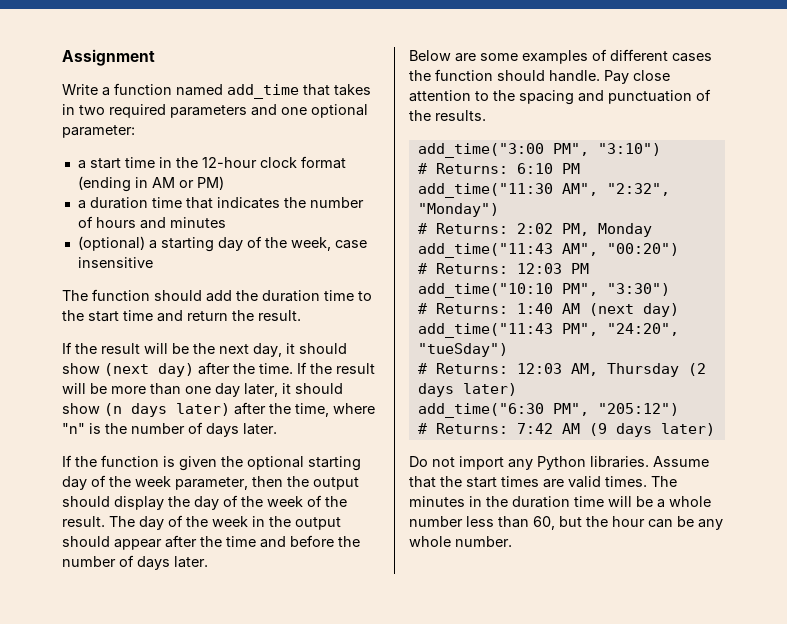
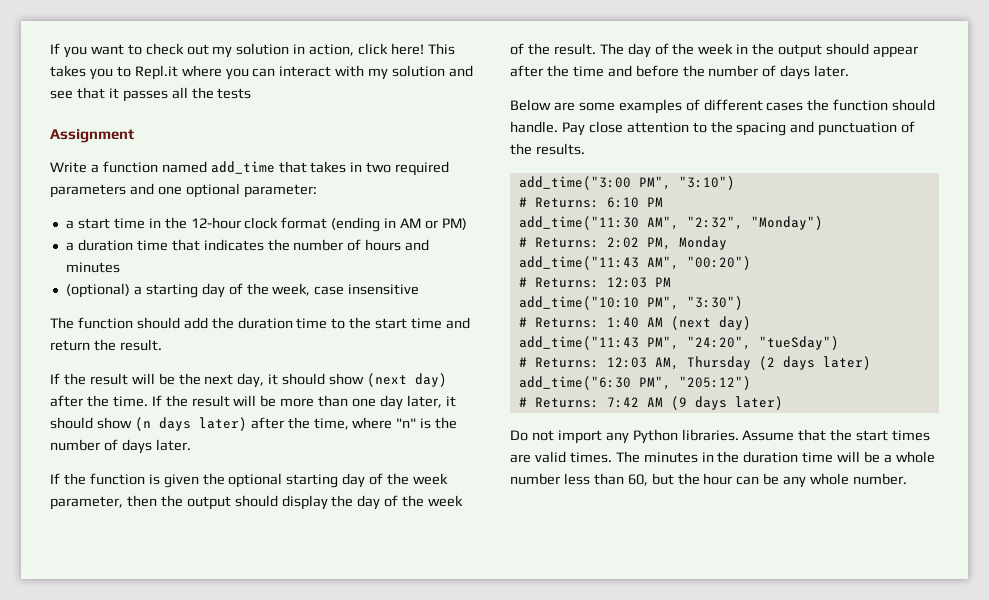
+ If you want to check out my solution in action, click here! This takes you to Repl.it where you can interact with my solution and see that it passes all the tests

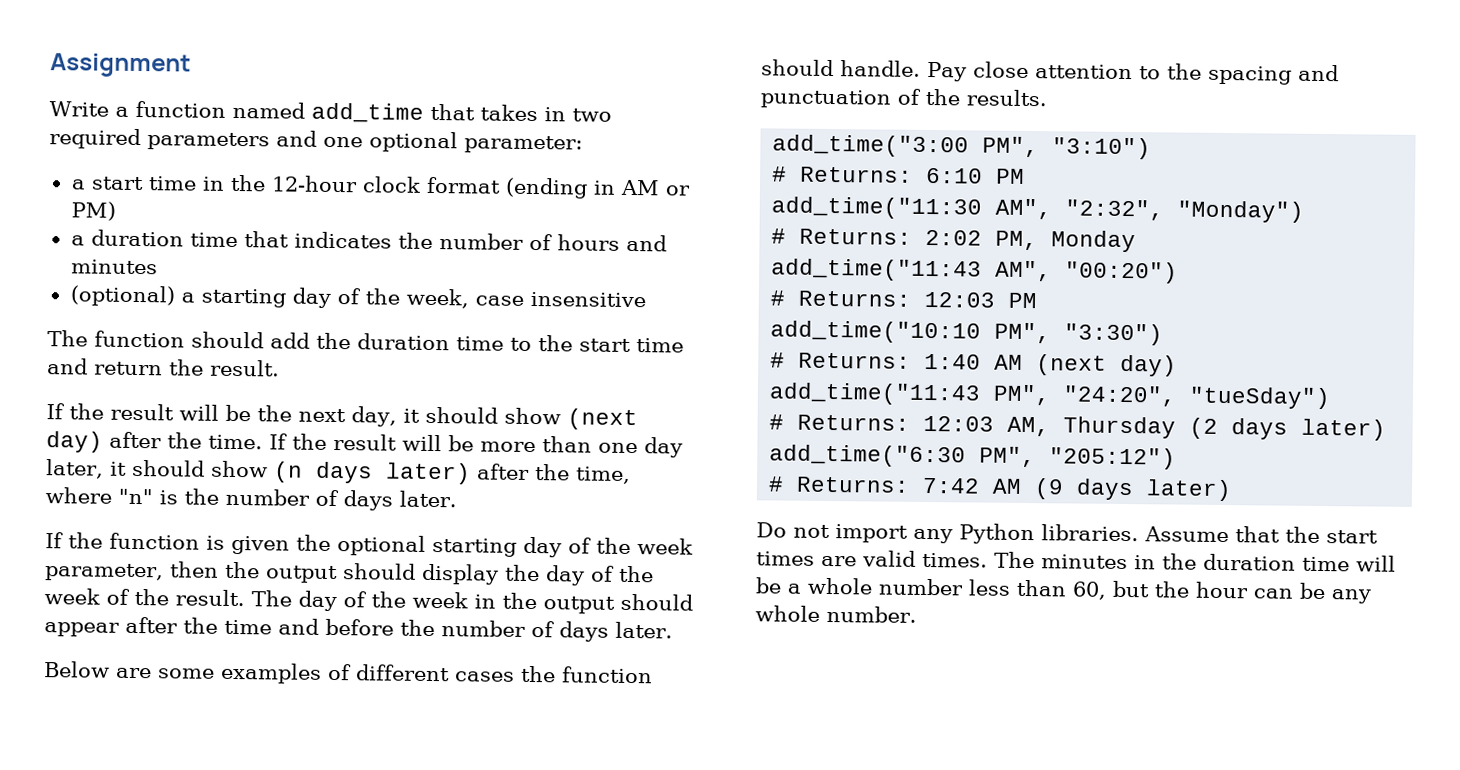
- If you want to check out my solution in action, click here! This takes you to Repl.it where you can interact with my solution and see that it passes all the tests

